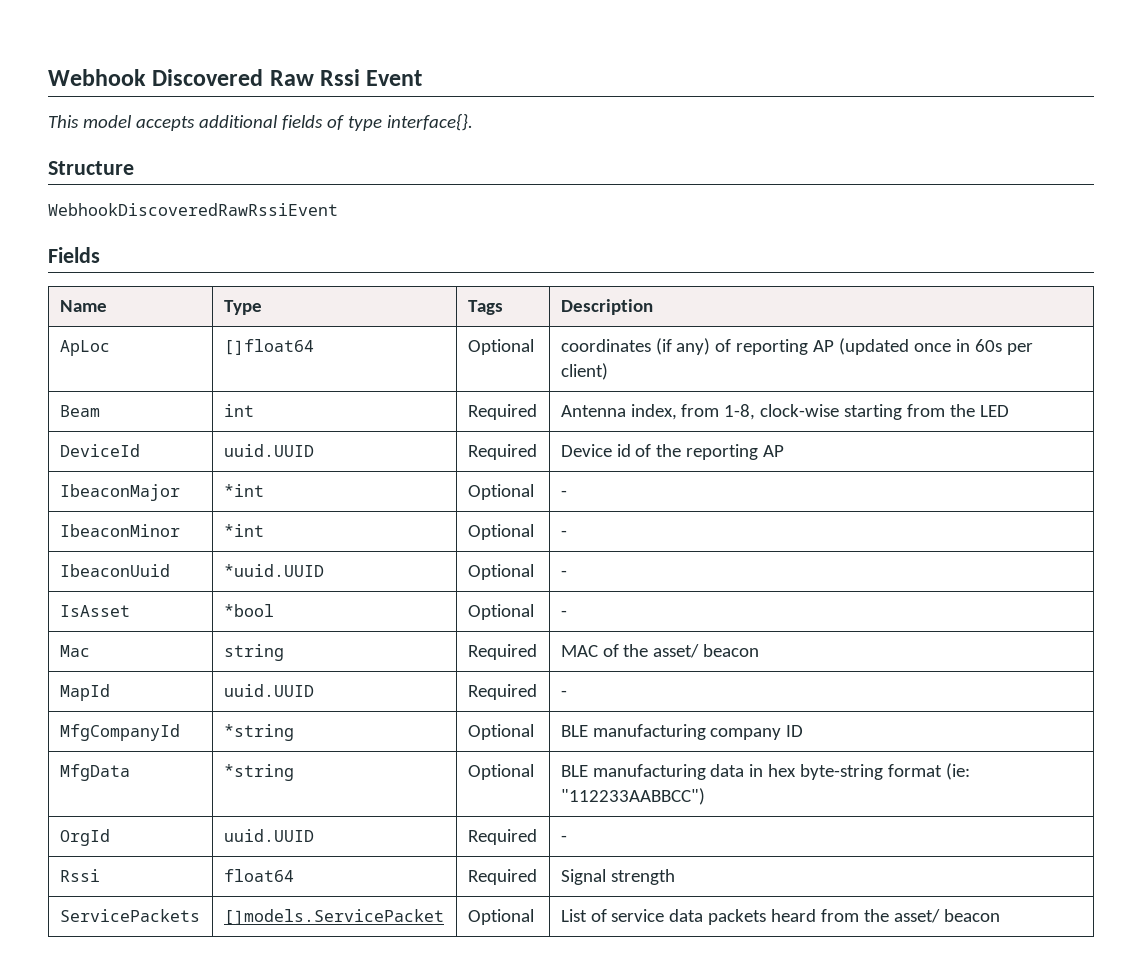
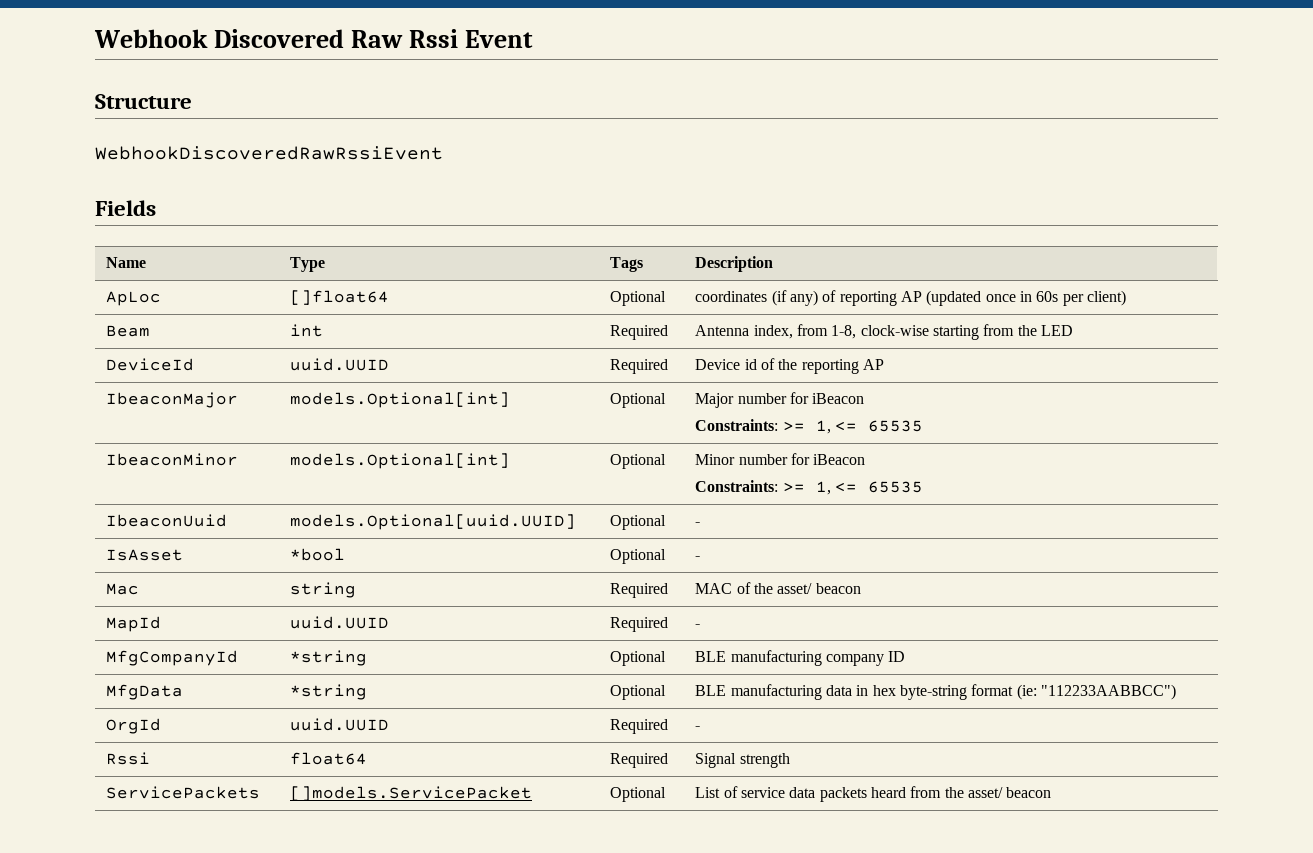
- This model accepts additional fields of type interface{}.
- IbeaconMajor | *int | Optional | -
+ IbeaconMajor | models.Optional[int] | Optional | Major number for iBeacon
+ Constraints: >= 1, <= 65535
- IbeaconMinor | *int | Optional | -
+ IbeaconMinor | models.Optional[int] | Optional | Minor number for iBeacon
+ Constraints: >= 1, <= 65535
- IbeaconUuid | *uuid.UUID | Optional | -
+ IbeaconUuid | models.Optional[uuid.UUID] | Optional | -

